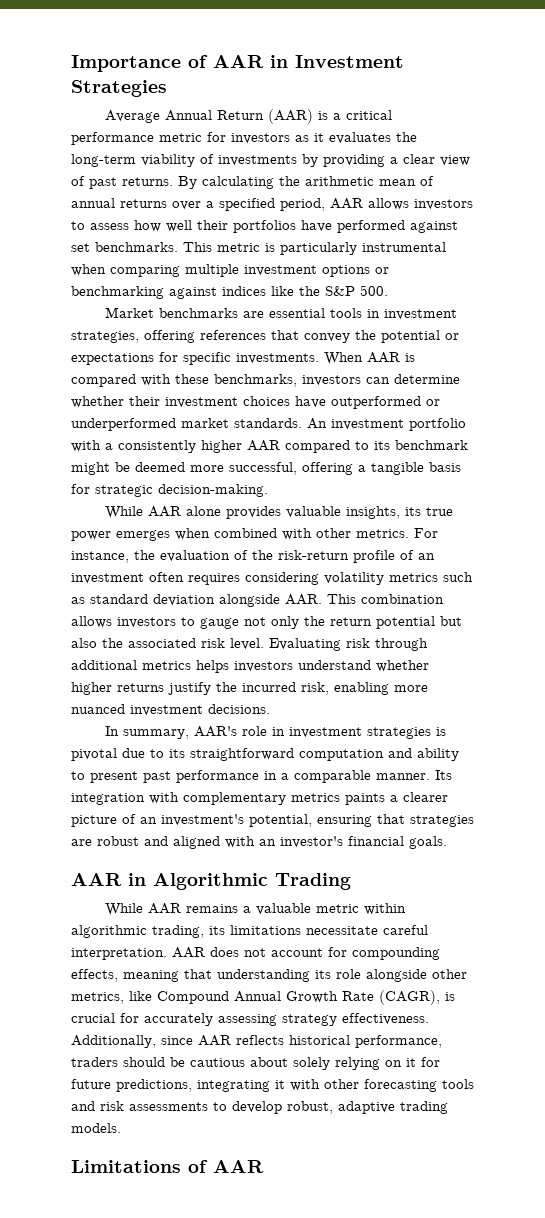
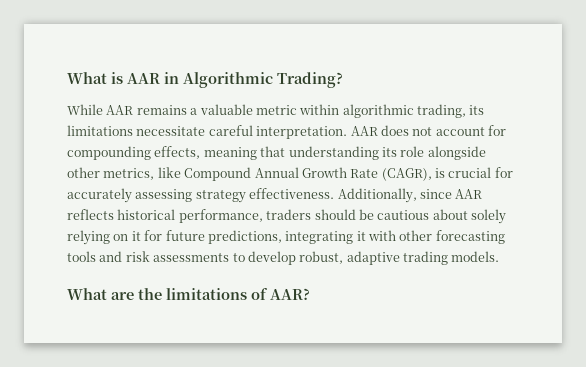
- Importance of AAR in Investment Strategies
- Average Annual Return (AAR) is a critical performance metric for investors as it evaluates the long-term viability of investments by providing a clear view of past returns. By calculating the arithmetic mean of annual returns over a specified period, AAR allows investors to assess how well their portfolios have performed against set benchmarks. This metric is particularly instrumental when comparing multiple investment options or benchmarking against indices like the S&P 500.
- Market benchmarks are essential tools in investment strategies, offering references that convey the potential or expectations for specific investments. When AAR is compared with these benchmarks, investors can determine whether their investment choices have outperformed or underperformed market standards. An investment portfolio with a consistently higher AAR compared to its benchmark might be deemed more successful, offering a tangible basis for strategic decision-making.
- While AAR alone provides valuable insights, its true power emerges when combined with other metrics. For instance, the evaluation of the risk-return profile of an investment often requires considering volatility metrics such as standard deviation alongside AAR. This combination allows investors to gauge not only the return potential but also the associated risk level. Evaluating risk through additional metrics helps investors understand whether higher returns justify the incurred risk, enabling more nuanced investment decisions.
- In summary, AAR's role in investment strategies is pivotal due to its straightforward computation and ability to present past performance in a comparable manner. Its integration with complementary metrics paints a clearer picture of an investment's potential, ensuring that strategies are robust and aligned with an investor's financial goals.
- AAR in Algorithmic Trading
+ What is AAR in Algorithmic Trading?
- Limitations of AAR
+ What are the limitations of AAR?

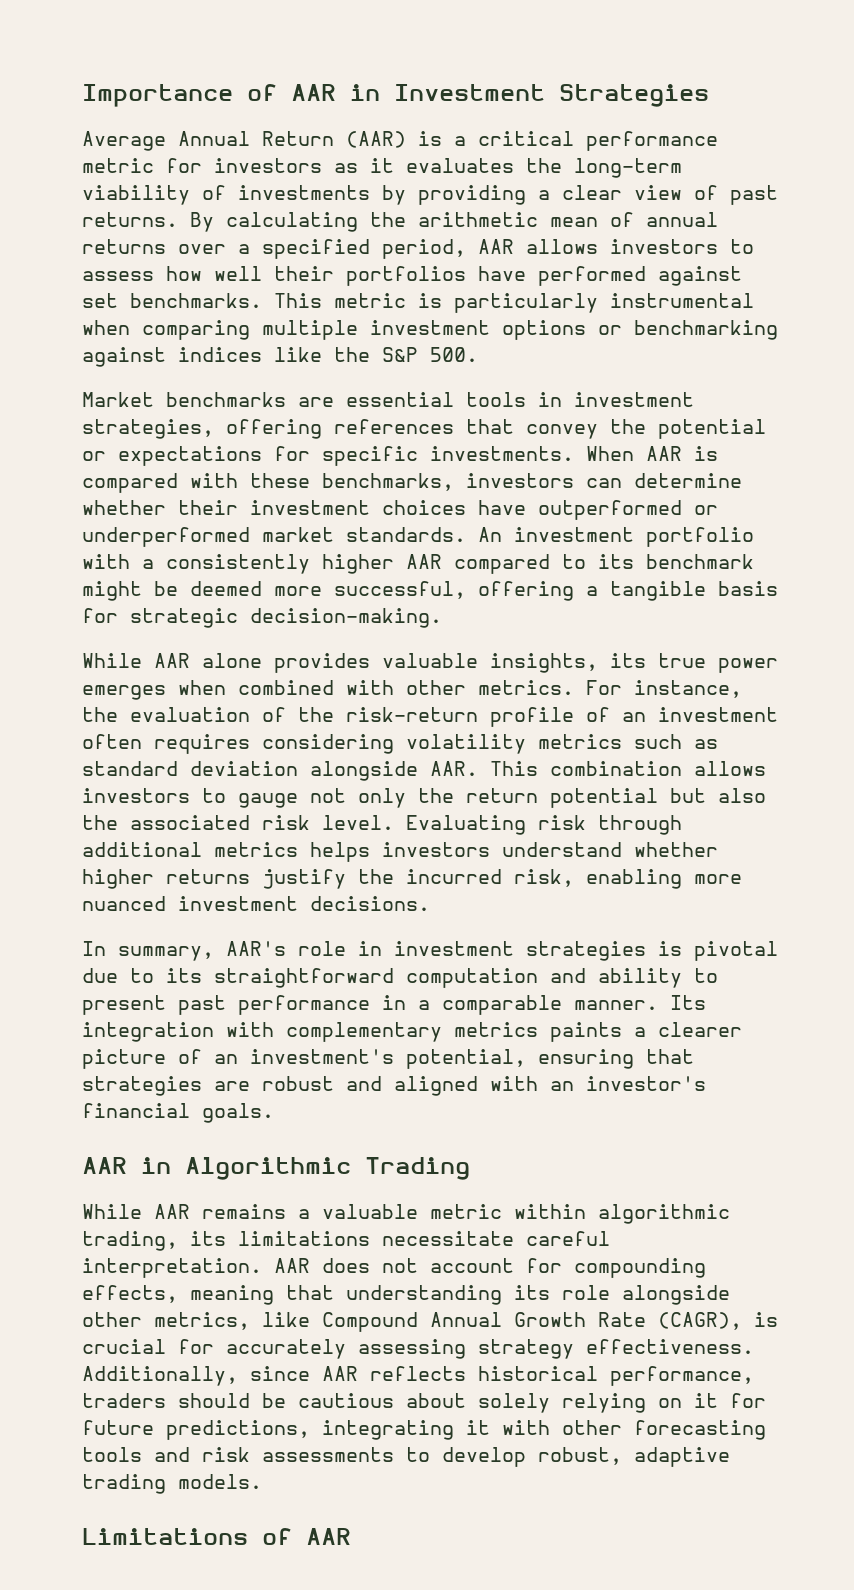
- What is AAR in Algorithmic Trading?
+ Importance of AAR in Investment Strategies
+ Average Annual Return (AAR) is a critical performance metric for investors as it evaluates the long-term viability of investments by providing a clear view of past returns. By calculating the arithmetic mean of annual returns over a specified period, AAR allows investors to assess how well their portfolios have performed against set benchmarks. This metric is particularly instrumental when comparing multiple investment options or benchmarking against indices like the S&P 500.
+ Market benchmarks are essential tools in investment strategies, offering references that convey the potential or expectations for specific investments. When AAR is compared with these benchmarks, investors can determine whether their investment choices have outperformed or underperformed market standards. An investment portfolio with a consistently higher AAR compared to its benchmark might be deemed more successful, offering a tangible basis for strategic decision-making.
+ While AAR alone provides valuable insights, its true power emerges when combined with other metrics. For instance, the evaluation of the risk-return profile of an investment often requires considering volatility metrics such as standard deviation alongside AAR. This combination allows investors to gauge not only the return potential but also the associated risk level. Evaluating risk through additional metrics helps investors understand whether higher returns justify the incurred risk, enabling more nuanced investment decisions.
+ In summary, AAR's role in investment strategies is pivotal due to its straightforward computation and ability to present past performance in a comparable manner. Its integration with complementary metrics paints a clearer picture of an investment's potential, ensuring that strategies are robust and aligned with an investor's financial goals.
+ AAR in Algorithmic Trading
- What are the limitations of AAR?
+ Limitations of AAR

